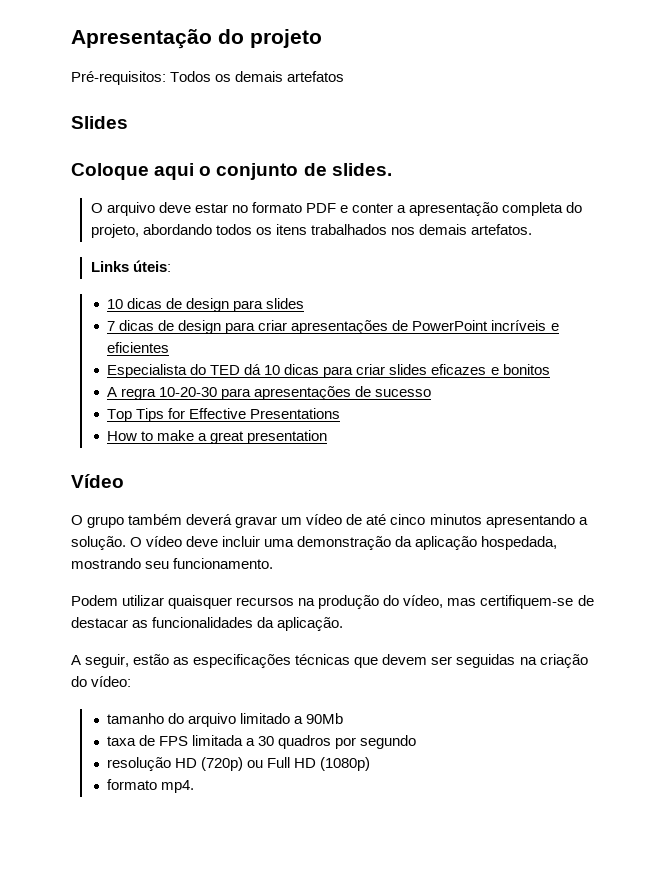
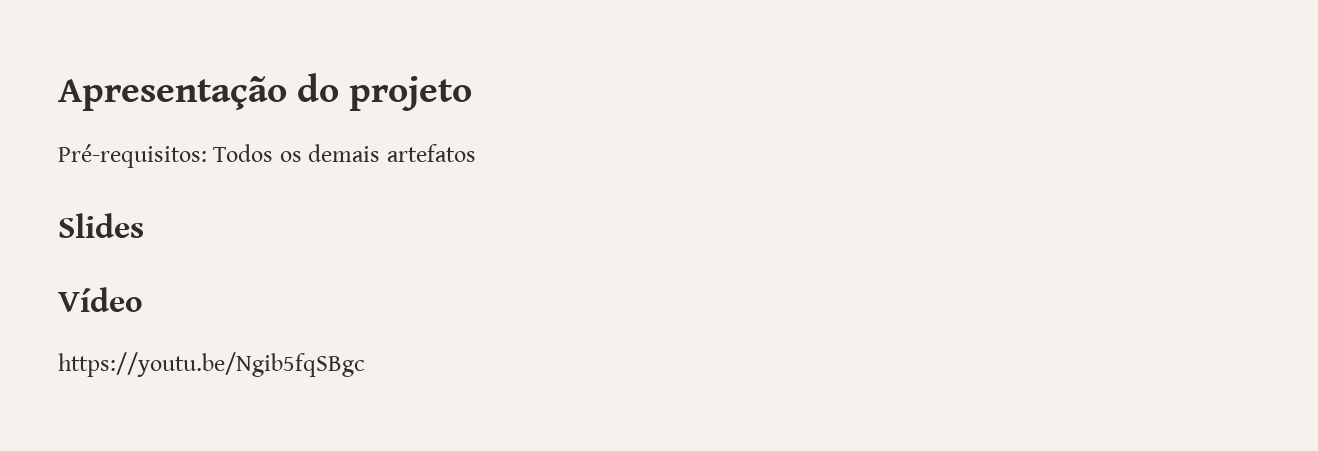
- Coloque aqui o conjunto de slides.
- O arquivo deve estar no formato PDF e conter a apresentação completa do projeto, abordando todos os itens trabalhados nos demais artefatos.
- Links úteis:
- 10 dicas de design para slides
- 7 dicas de design para criar apresentações de PowerPoint incríveis e eficientes
- Especialista do TED dá 10 dicas para criar slides eficazes e bonitos
- A regra 10-20-30 para apresentações de sucesso
- Top Tips for Effective Presentations
- How to make a great presentation
  Vídeo
- O grupo também deverá gravar um vídeo de até cinco minutos apresentando a solução. O vídeo deve incluir uma demonstração da aplicação hospedada, mostrando seu funcionamento.
- Podem utilizar quaisquer recursos na produção do vídeo, mas certifiquem-se de destacar as funcionalidades da aplicação.
- A seguir, estão as especificações técnicas que devem ser seguidas na criação do vídeo:
- tamanho do arquivo limitado a 90Mb
- taxa de FPS limitada a 30 quadros por segundo
- resolução HD (720p) ou Full HD (1080p)
- formato mp4.
+ https://youtu.be/Ngib5fqSBgc

